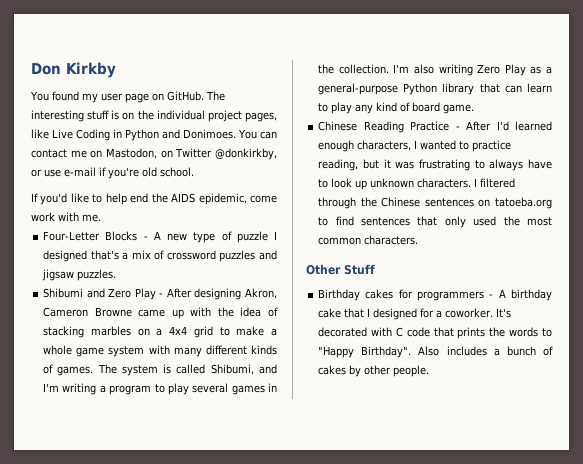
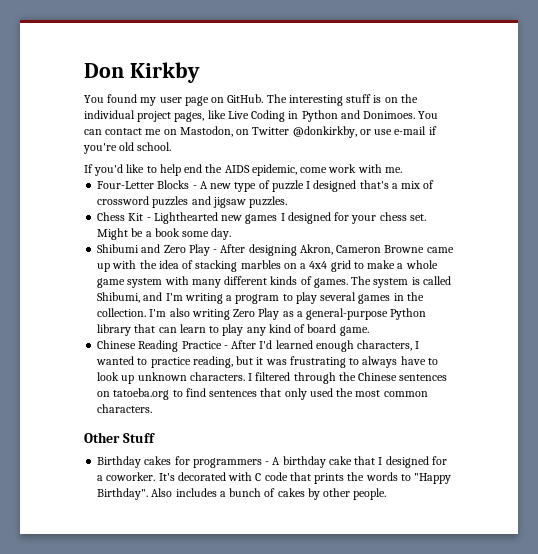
+ Chess Kit - Lighthearted new games I designed for your chess set. Might be a book some day.

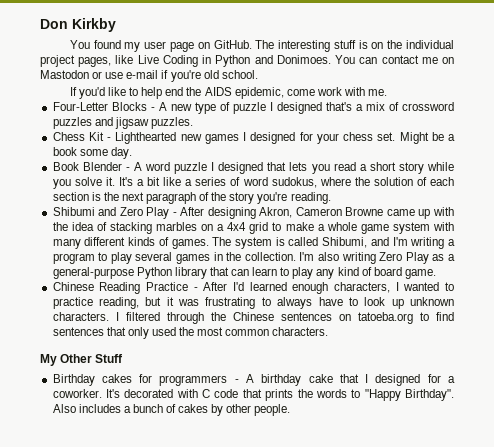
- You can contact me on Mastodon, on Twitter @donkirkby, or use e-mail if you're old school.
+ You can contact me on Mastodon or use e-mail if you're old school.
+ Book Blender - A word puzzle I designed that lets you read a short story while you solve it. It's a bit like a series of word sudokus, where the solution of each section is the next paragraph of the story you're reading.
- Other Stuff
+ My Other Stuff

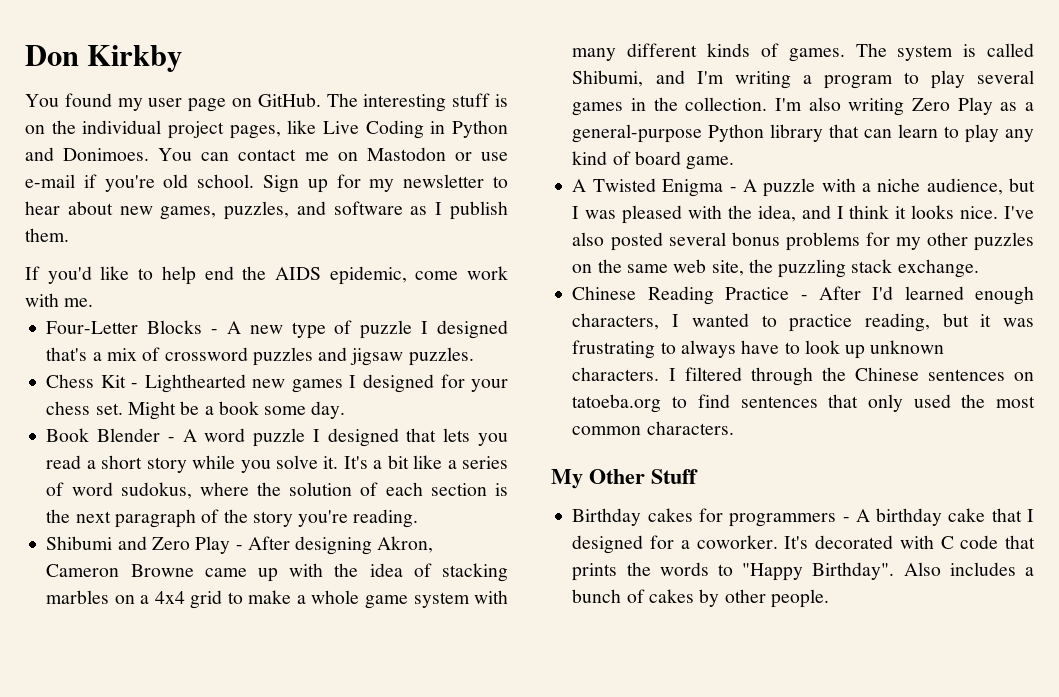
+ Sign up for my newsletter to hear about new games, puzzles, and software as I publish them.
+ A Twisted Enigma - A puzzle with a niche audience, but I was pleased with the idea, and I think it looks nice. I've also posted several bonus problems for my other puzzles on the same web site, the puzzling stack exchange.

